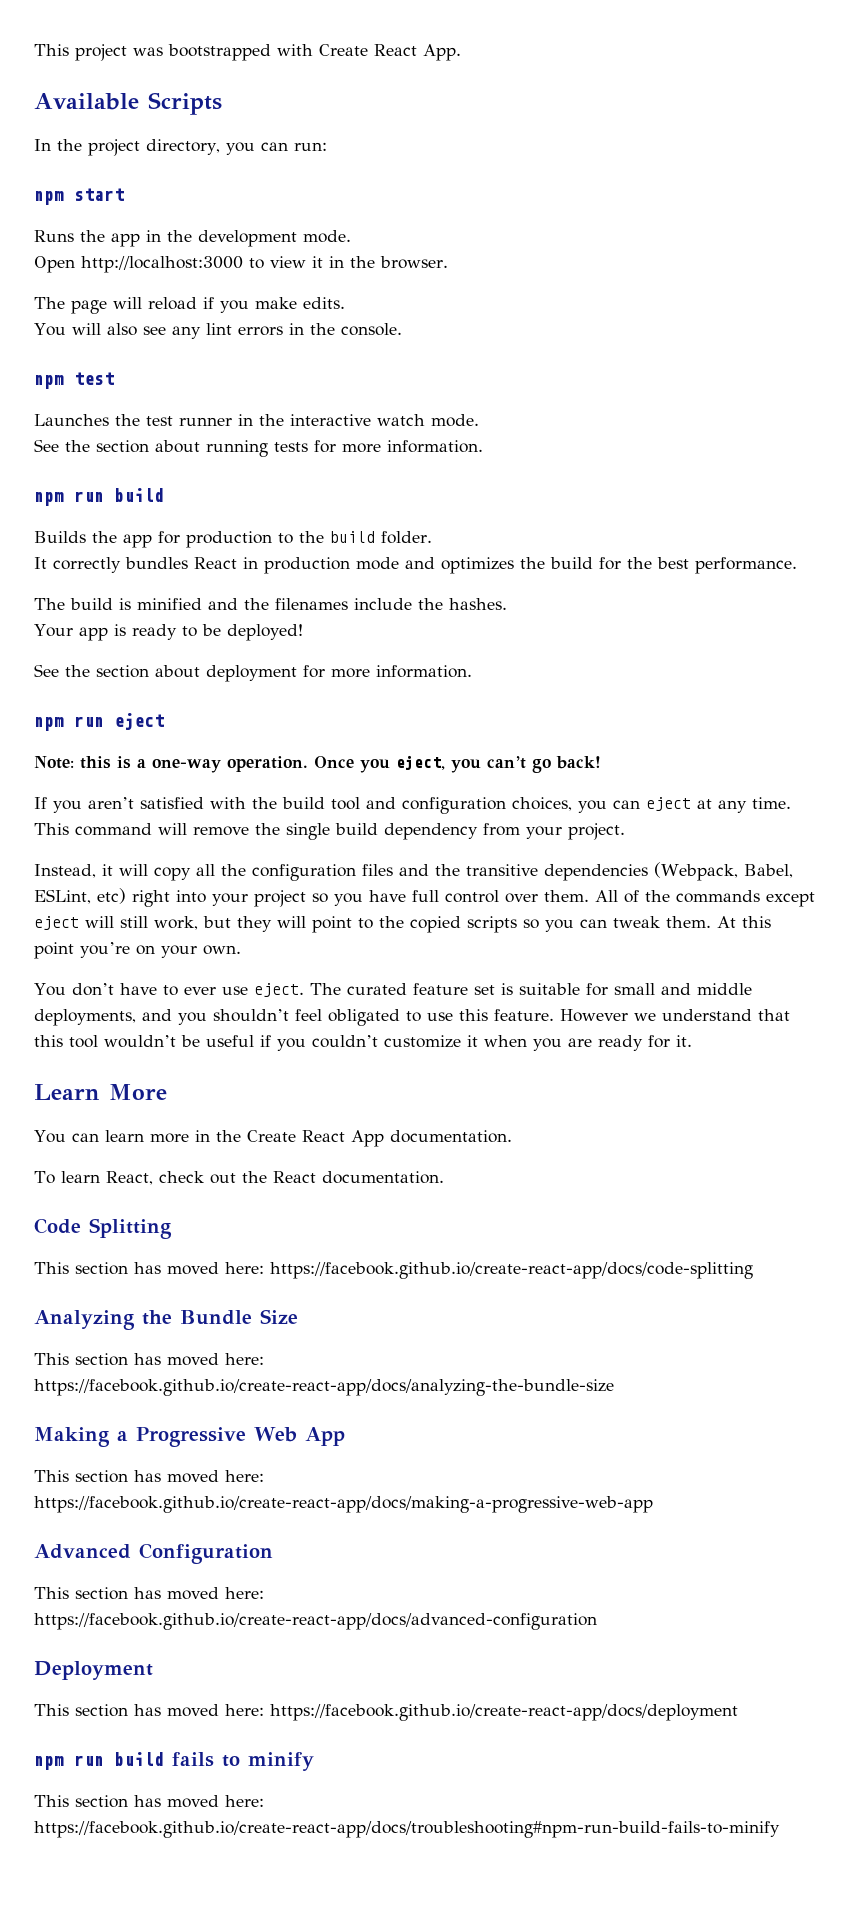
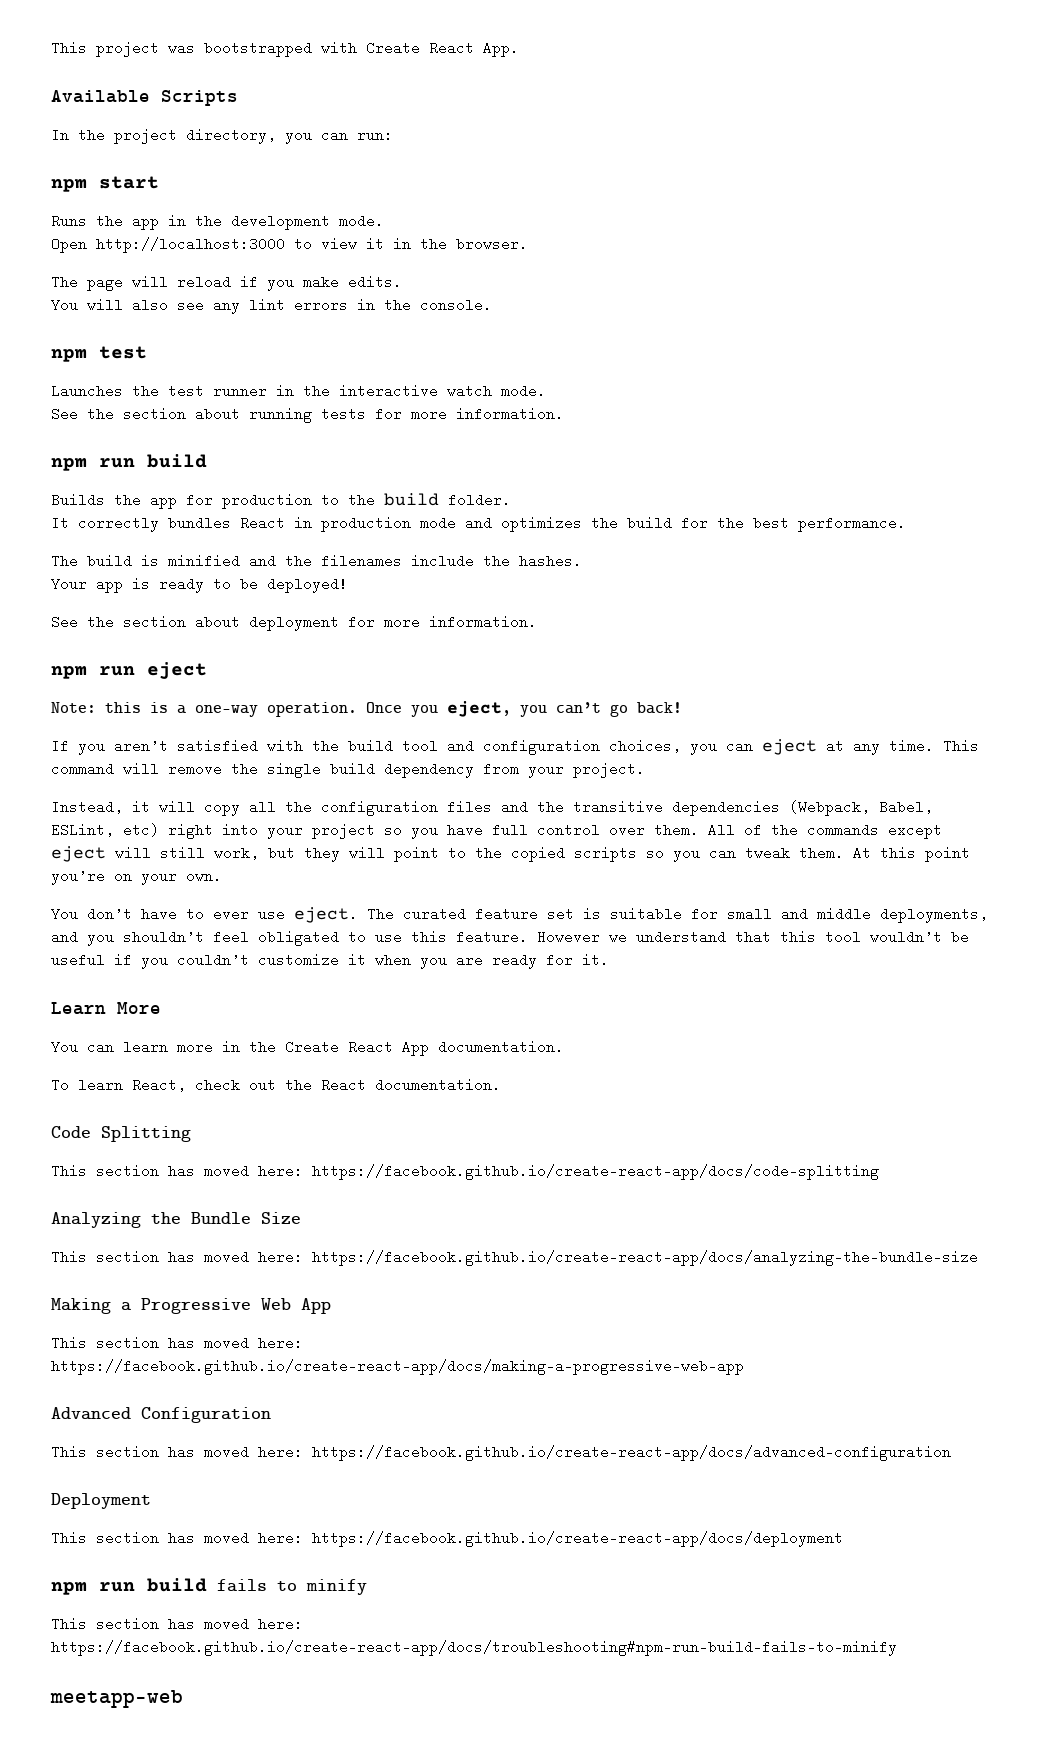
+ meetapp-web

